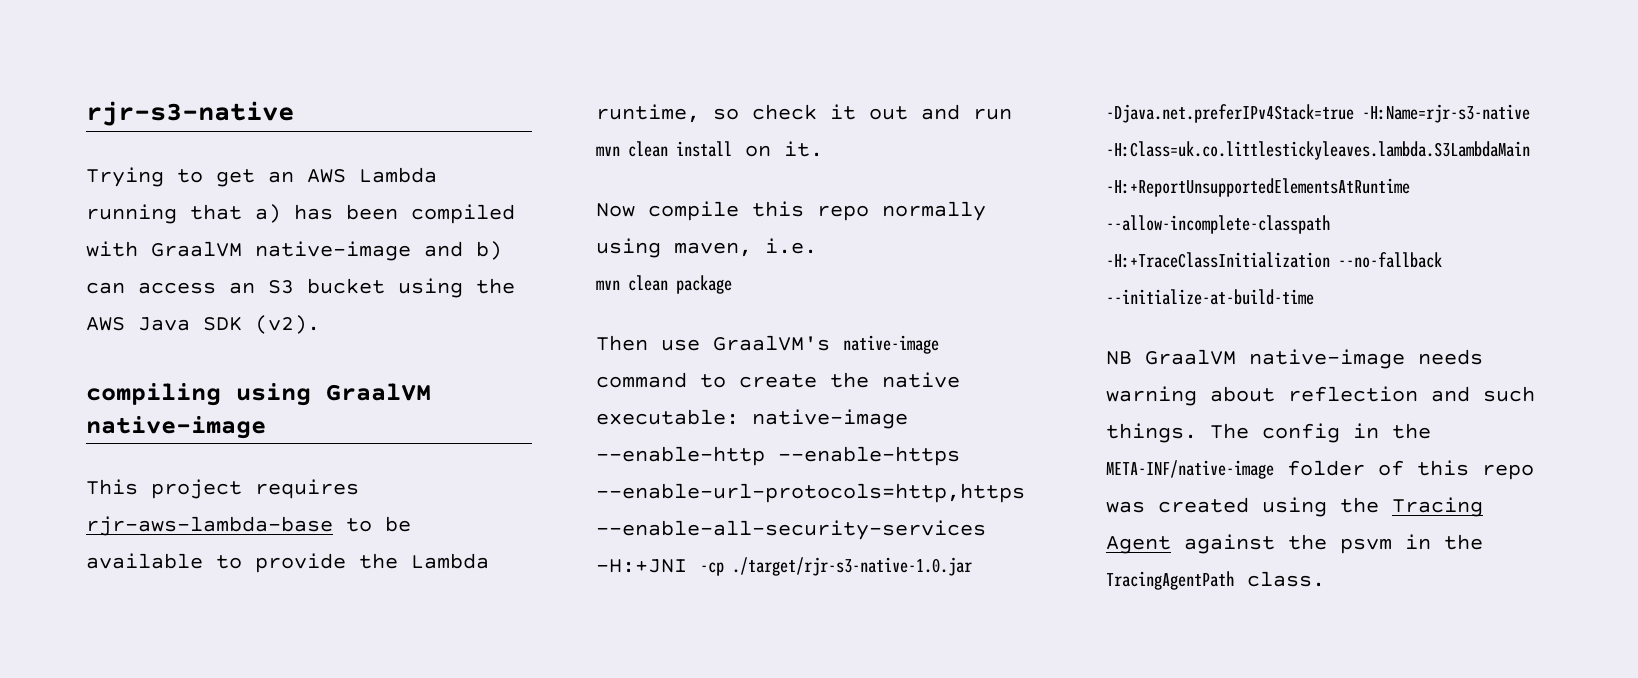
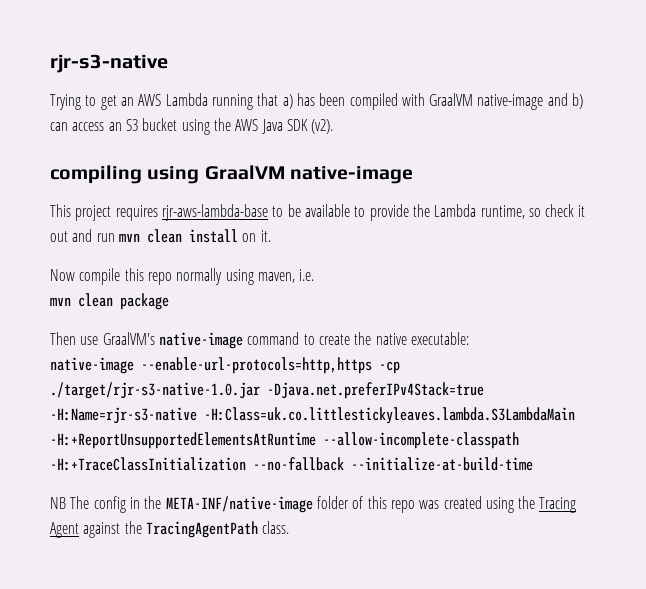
- Then use GraalVM's native-image command to create the native executable: native-image --enable-http --enable-https --enable-url-protocols=http,https --enable-all-security-services -H:+JNI -cp ./target/rjr-s3-native-1.0.jar -Djava.net.preferIPv4Stack=true -H:Name=rjr-s3-native -H:Class=uk.co.littlestickyleaves.lambda.S3LambdaMain -H:+ReportUnsupportedElementsAtRuntime --allow-incomplete-classpath -H:+TraceClassInitialization --no-fallback --initialize-at-build-time
+ Then use GraalVM's native-image command to create the native executable:
+ native-image --enable-url-protocols=http,https -cp ./target/rjr-s3-native-1.0.jar -Djava.net.preferIPv4Stack=true -H:Name=rjr-s3-native -H:Class=uk.co.littlestickyleaves.lambda.S3LambdaMain -H:+ReportUnsupportedElementsAtRuntime --allow-incomplete-classpath -H:+TraceClassInitialization --no-fallback --initialize-at-build-time
- NB GraalVM native-image needs warning about reflection and such things. The config in the META-INF/native-image folder of this repo was created using the Tracing Agent against the psvm in the TracingAgentPath class.
+ NB The config in the META-INF/native-image folder of this repo was created using the Tracing Agent against the TracingAgentPath class.

